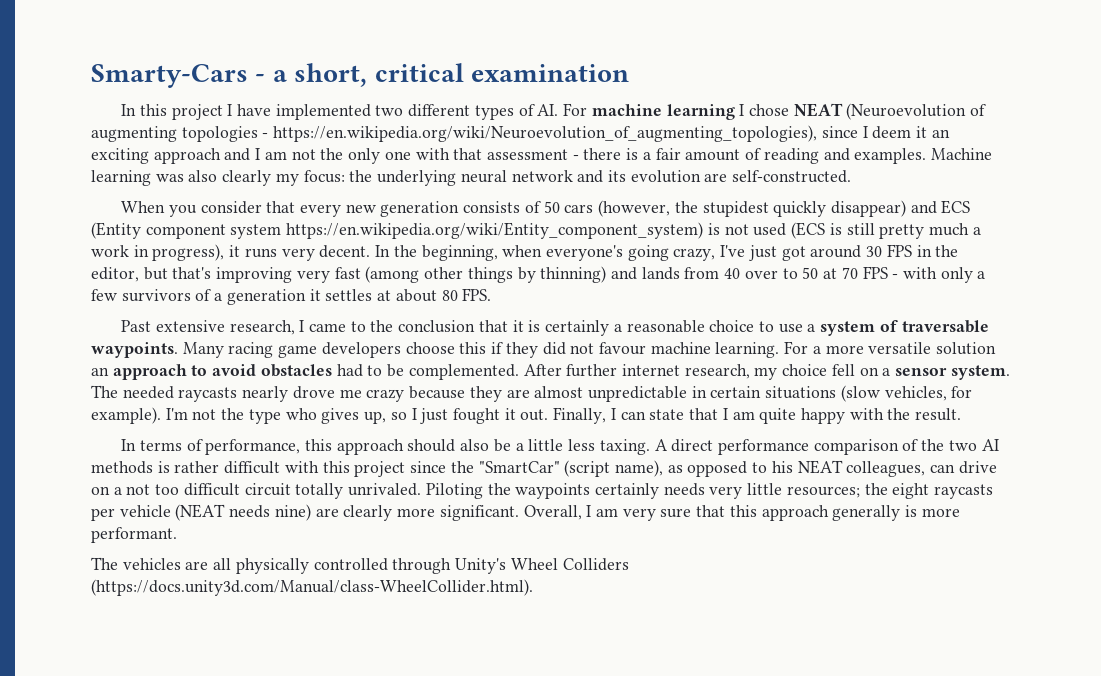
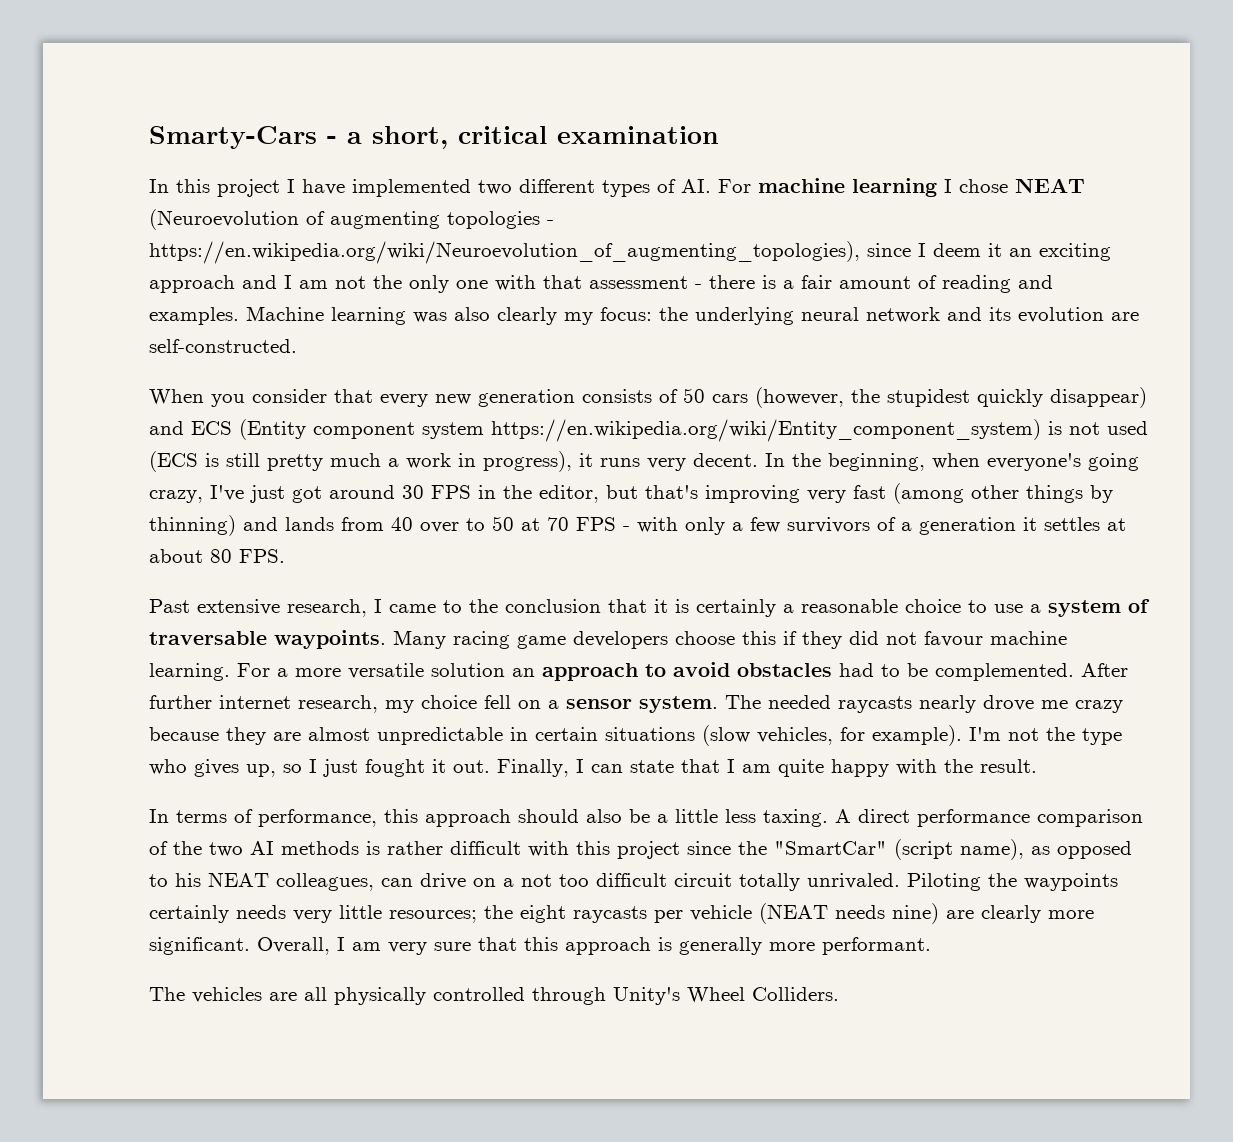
- Overall, I am very sure that this approach generally is more performant.
+ Overall, I am very sure that this approach is generally more performant.
- The vehicles are all physically controlled through Unity's Wheel Colliders (https://docs.unity3d.com/Manual/class-WheelCollider.html).
+ The vehicles are all physically controlled through Unity's Wheel Colliders.

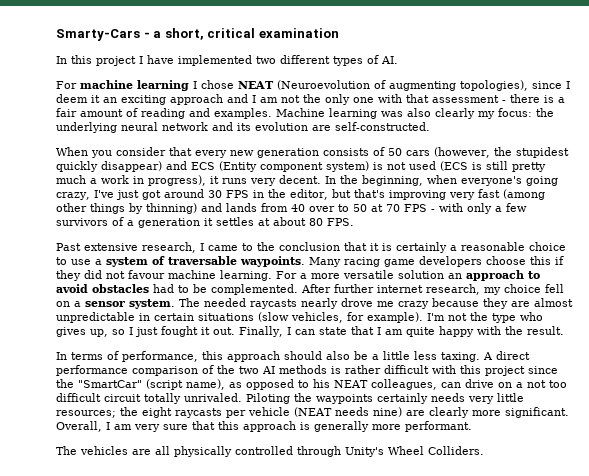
- In this project I have implemented two different types of AI. For machine learning I chose NEAT (Neuroevolution of augmenting topologies - https://en.wikipedia.org/wiki/Neuroevolution_of_augmenting_topologies), since I deem it an exciting approach and I am not the only one with that assessment - there is a fair amount of reading and examples.
+ In this project I have implemented two different types of AI.
+ For machine learning I chose NEAT (Neuroevolution of augmenting topologies), since I deem it an exciting approach and I am not the only one with that assessment - there is a fair amount of reading and examples.
- When you consider that every new generation consists of 50 cars (however, the stupidest quickly disappear) and ECS (Entity component system https://en.wikipedia.org/wiki/Entity_component_system) is not used (ECS is still pretty much a work in progress), it runs very decent.
+ When you consider that every new generation consists of 50 cars (however, the stupidest quickly disappear) and ECS (Entity component system) is not used (ECS is still pretty much a work in progress), it runs very decent.

